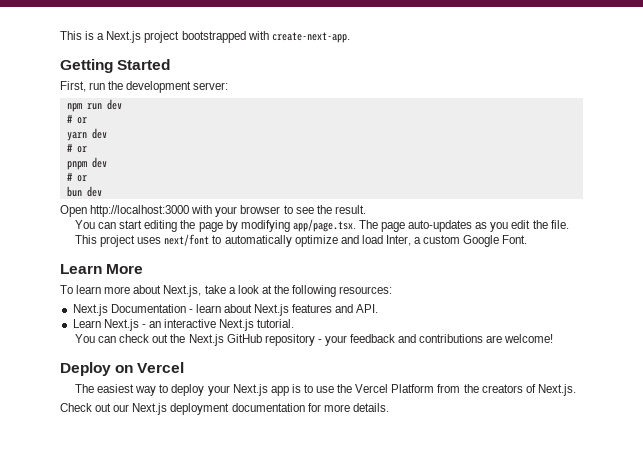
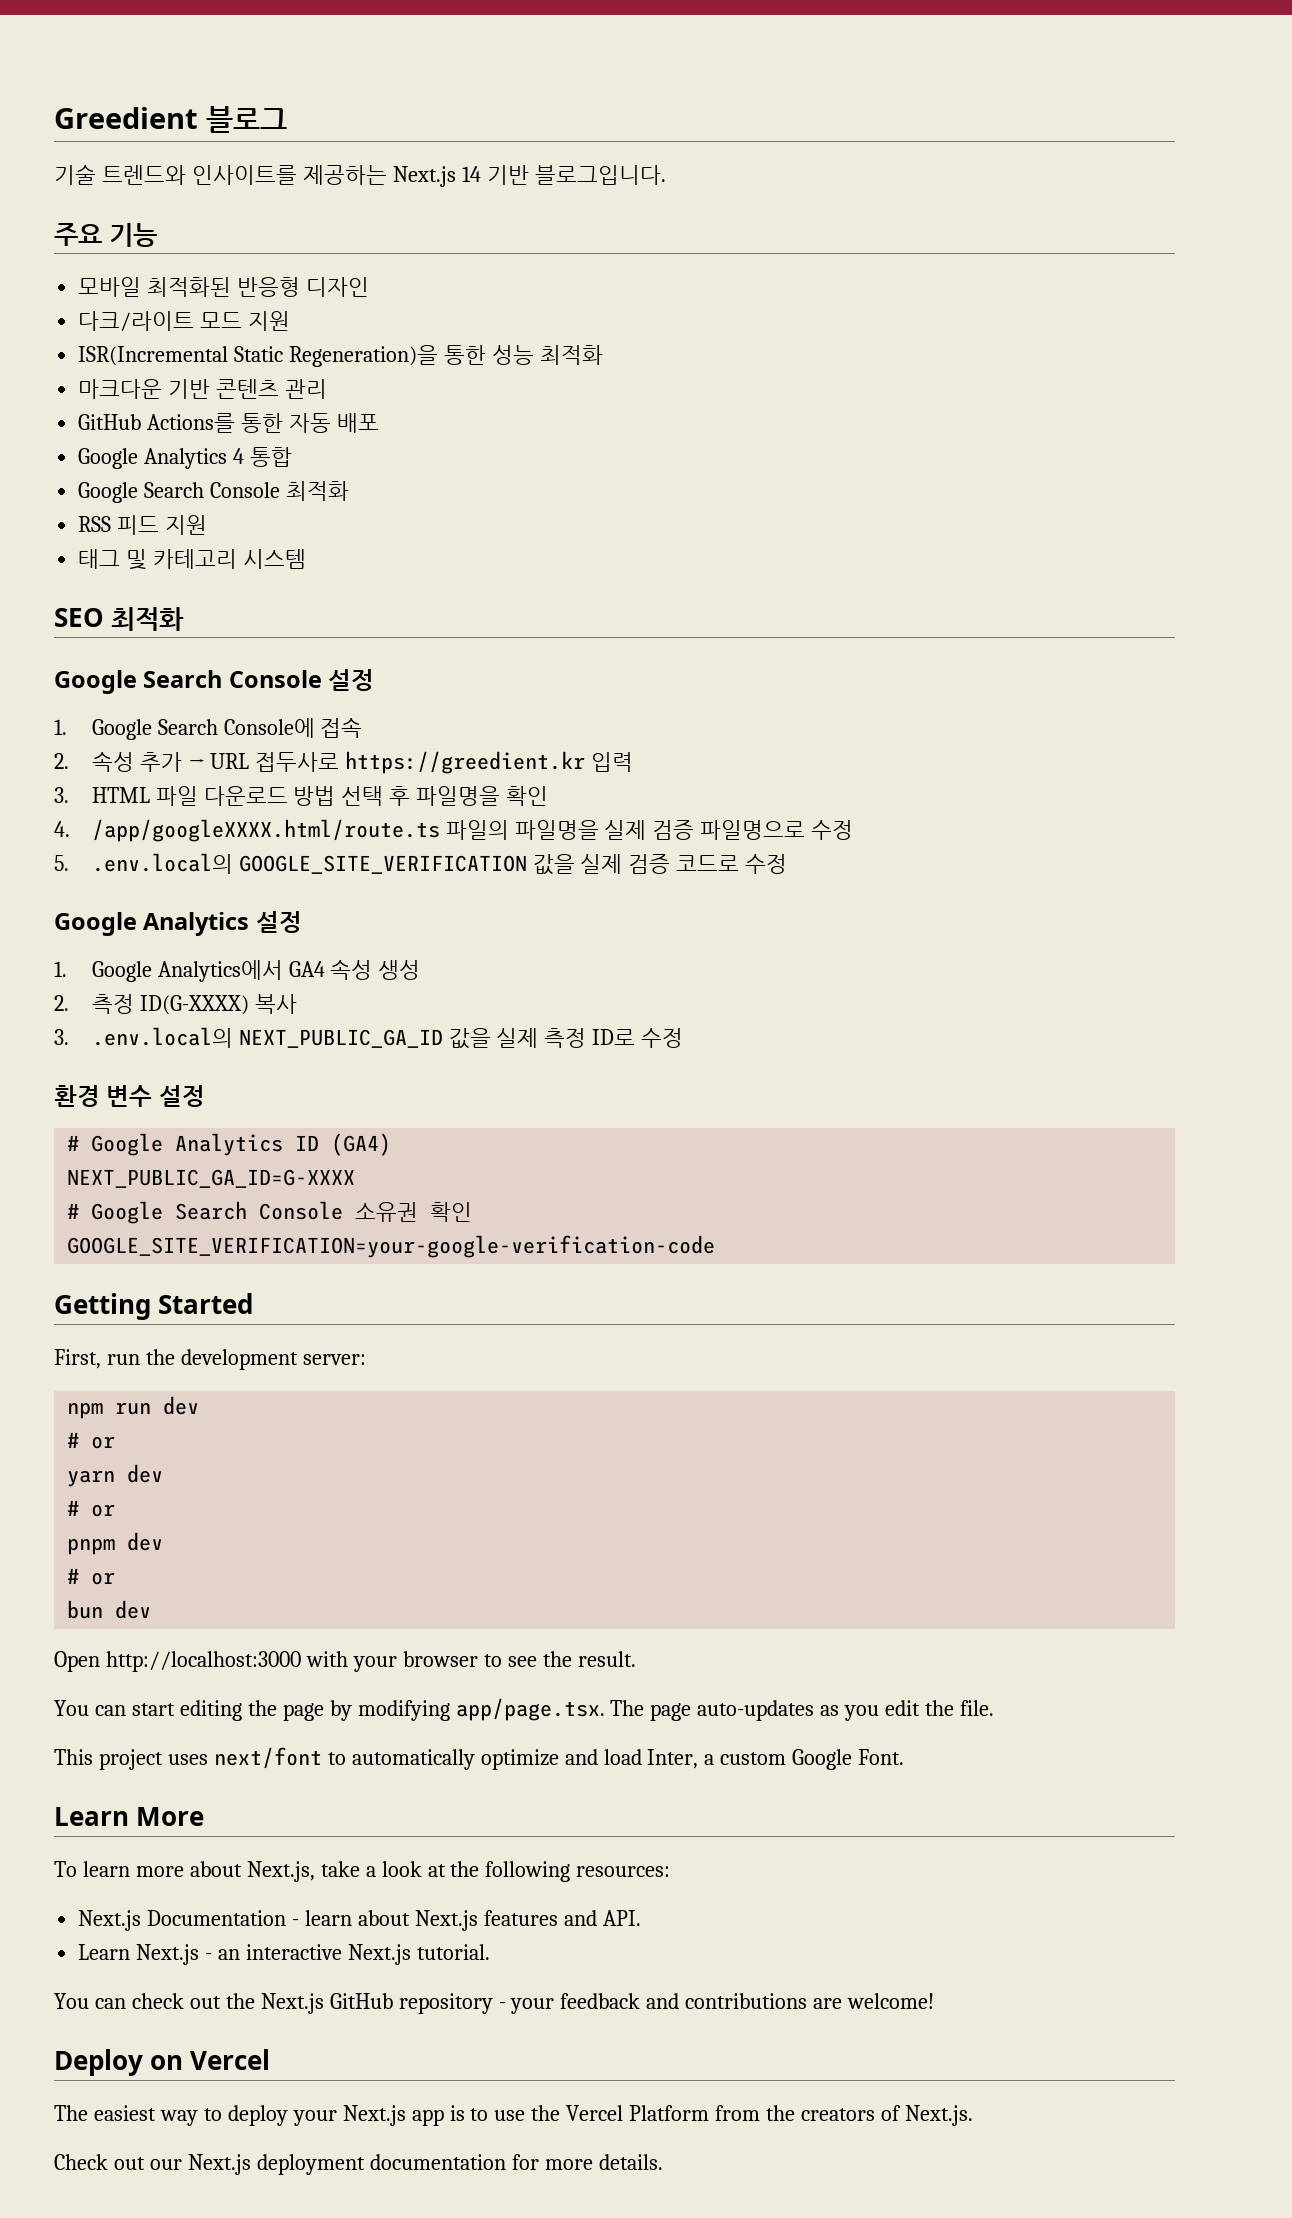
- This is a Next.js project bootstrapped with create-next-app.
+ Greedient 블로그
+ 기술 트렌드와 인사이트를 제공하는 Next.js 14 기반 블로그입니다.
+ 주요 기능
+ 모바일 최적화된 반응형 디자인
+ 다크/라이트 모드 지원
+ ISR(Incremental Static Regeneration)을 통한 성능 최적화
+ 마크다운 기반 콘텐츠 관리
+ GitHub Actions를 통한 자동 배포
+ Google Analytics 4 통합
+ Google Search Console 최적화
+ RSS 피드 지원
+ 태그 및 카테고리 시스템
+ SEO 최적화
+ Google Search Console 설정
+ 1. Google Search Console에 접속
+ 2. 속성 추가 → URL 접두사로 https://greedient.kr 입력
+ 3. HTML 파일 다운로드 방법 선택 후 파일명을 확인
+ 4. /app/googleXXXX.html/route.ts 파일의 파일명을 실제 검증 파일명으로 수정
+ 5. .env.local의 GOOGLE_SITE_VERIFICATION 값을 실제 검증 코드로 수정
+ Google Analytics 설정
+ 1. Google Analytics에서 GA4 속성 생성
+ 2. 측정 ID(G-XXXX) 복사
+ 3. .env.local의 NEXT_PUBLIC_GA_ID 값을 실제 측정 ID로 수정
+ 환경 변수 설정
+ # Google Analytics ID (GA4)
+ NEXT_PUBLIC_GA_ID=G-XXXX
+ # Google Search Console 소유권 확인
+ GOOGLE_SITE_VERIFICATION=your-google-verification-code

